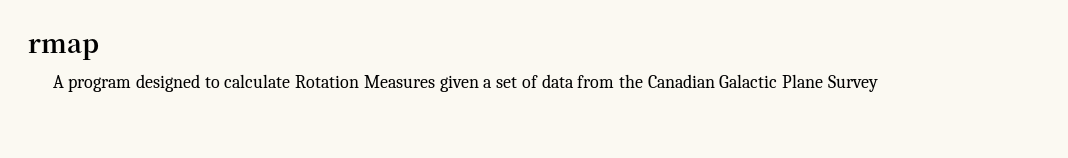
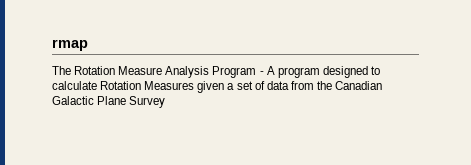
- A program designed to calculate Rotation Measures given a set of data from the Canadian Galactic Plane Survey
+ The Rotation Measure Analysis Program - A program designed to calculate Rotation Measures given a set of data from the Canadian Galactic Plane Survey

